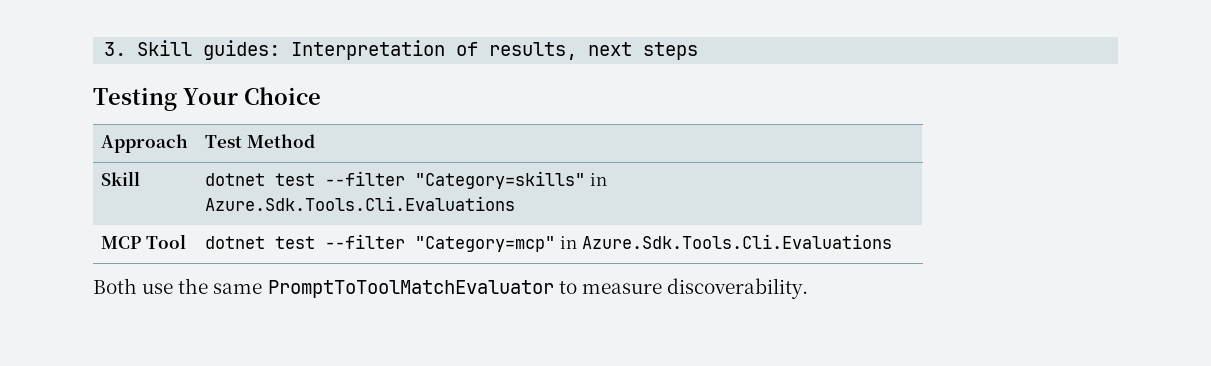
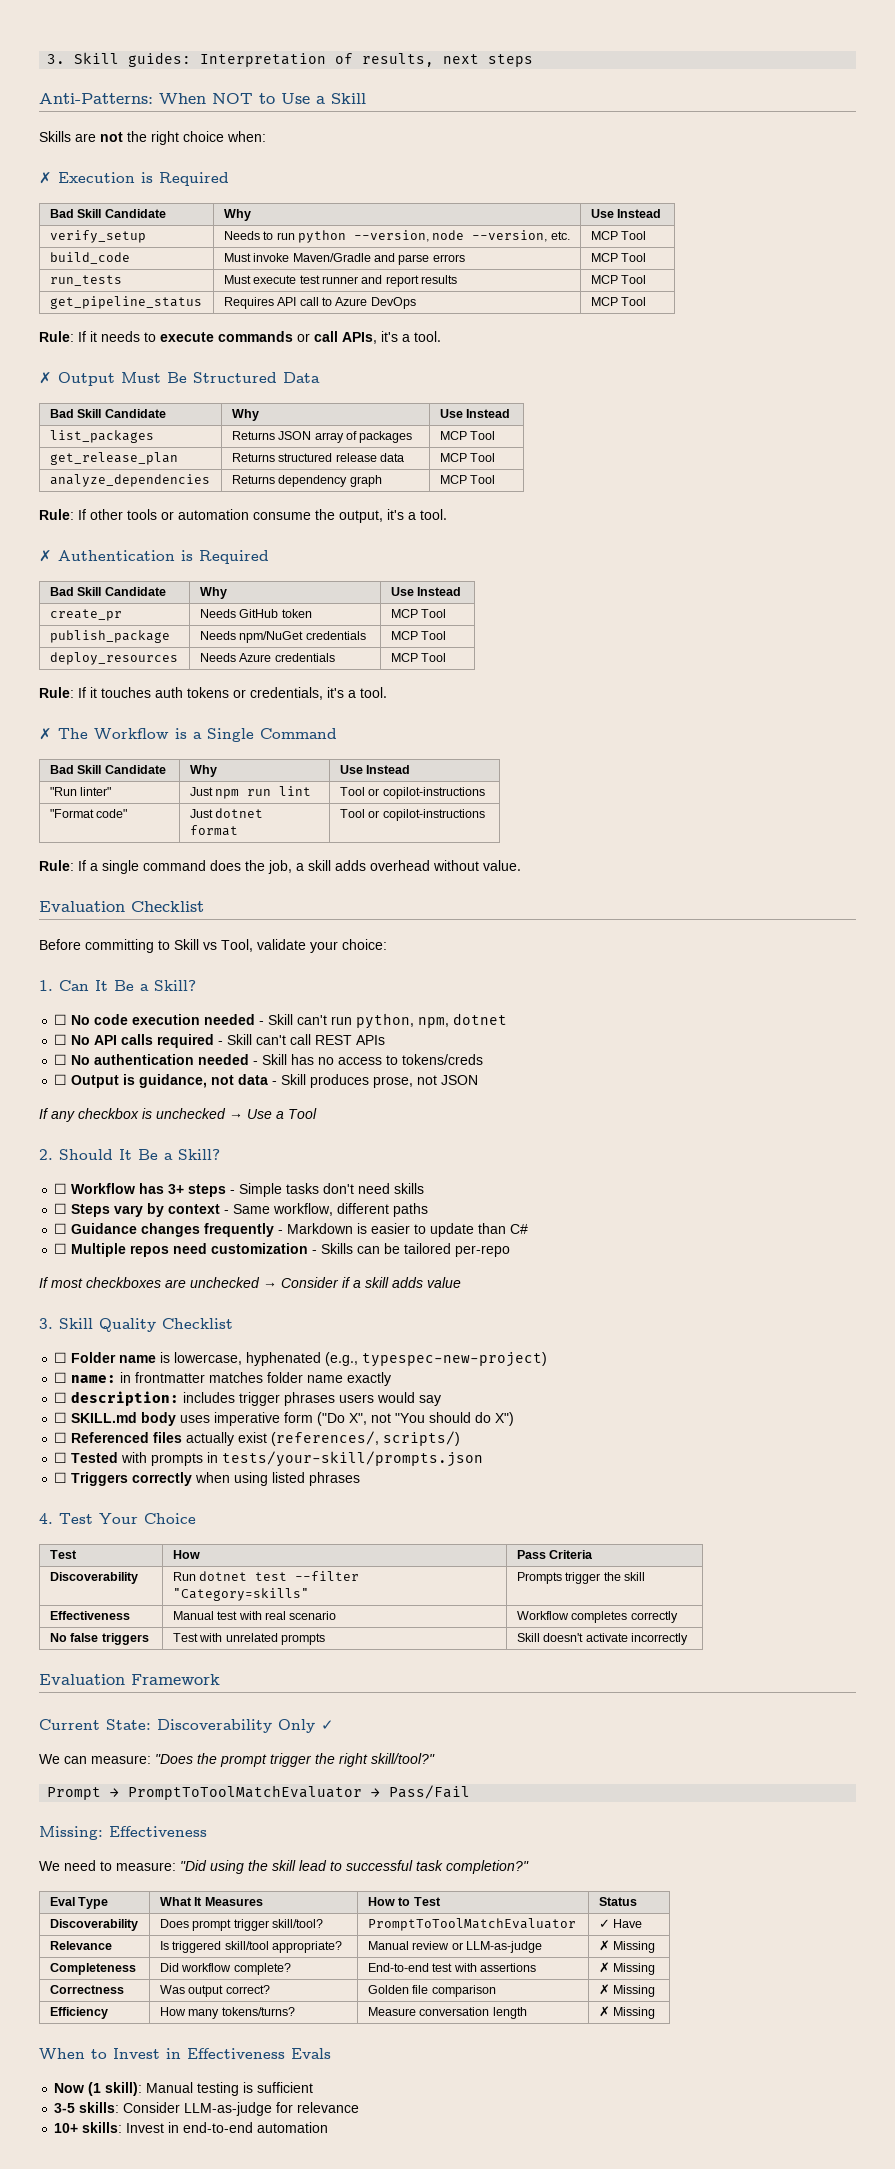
- Testing Your Choice
- Approach | Test Method
- Skill | dotnet test --filter "Category=skills" in Azure.Sdk.Tools.Cli.Evaluations
- MCP Tool | dotnet test --filter "Category=mcp" in Azure.Sdk.Tools.Cli.Evaluations
- Both use the same PromptToToolMatchEvaluator to measure discoverability.
+ Anti-Patterns: When NOT to Use a Skill
+ Skills are not the right choice when:
+ ✗ Execution is Required
+ Bad Skill Candidate | Why | Use Instead
+ verify_setup | Needs to run python --version, node --version, etc. | MCP Tool
+ build_code | Must invoke Maven/Gradle and parse errors | MCP Tool
+ run_tests | Must execute test runner and report results | MCP Tool
+ get_pipeline_status | Requires API call to Azure DevOps | MCP Tool
+ Rule: If it needs to execute commands or call APIs, it's a tool.
+ ✗ Output Must Be Structured Data
+ Bad Skill Candidate | Why | Use Instead
+ list_packages | Returns JSON array of packages | MCP Tool
+ get_release_plan | Returns structured release data | MCP Tool
+ analyze_dependencies | Returns dependency graph | MCP Tool
+ Rule: If other tools or automation consume the output, it's a tool.
+ ✗ Authentication is Required
+ Bad Skill Candidate | Why | Use Instead
+ create_pr | Needs GitHub token | MCP Tool
+ publish_package | Needs npm/NuGet credentials | MCP Tool
+ deploy_resources | Needs Azure credentials | MCP Tool
+ Rule: If it touches auth tokens or credentials, it's a tool.
+ ✗ The Workflow is a Single Command
+ Bad Skill Candidate | Why | Use Instead
+ "Run linter" | Just npm run lint | Tool or copilot-instructions
+ "Format code" | Just dotnet format | Tool or copilot-instructions
+ Rule: If a single command does the job, a skill adds overhead without value.
+ Evaluation Checklist
+ Before committing to Skill vs Tool, validate your choice:
+ 1. Can It Be a Skill?
+ ☐ No code execution needed - Skill can't run python, npm, dotnet
+ ☐ No API calls required - Skill can't call REST APIs
+ ☐ No authentication needed - Skill has no access to tokens/creds
+ ☐ Output is guidance, not data - Skill produces prose, not JSON
+ If any checkbox is unchecked → Use a Tool
+ 2. Should It Be a Skill?
+ ☐ Workflow has 3+ steps - Simple tasks don't need skills
+ ☐ Steps vary by context - Same workflow, different paths
+ ☐ Guidance changes frequently - Markdown is easier to update than C#
+ ☐ Multiple repos need customization - Skills can be tailored per-repo
+ If most checkboxes are unchecked → Consider if a skill adds value
+ 3. Skill Quality Checklist
+ ☐ Folder name is lowercase, hyphenated (e.g., typespec-new-project)
+ ☐ name: in frontmatter matches folder name exactly
+ ☐ description: includes trigger phrases users would say
+ ☐ SKILL.md body uses imperative form ("Do X", not "You should do X")
+ ☐ Referenced files actually exist (references/, scripts/)
+ ☐ Tested with prompts in tests/your-skill/prompts.json
+ ☐ Triggers correctly when using listed phrases
+ 4. Test Your Choice
+ Test | How | Pass Criteria
+ Discoverability | Run dotnet test --filter "Category=skills" | Prompts trigger the skill
+ Effectiveness | Manual test with real scenario | Workflow completes correctly
+ No false triggers | Test with unrelated prompts | Skill doesn't activate incorrectly
+ Evaluation Framework
+ Current State: Discoverability Only ✓
+ We can measure: "Does the prompt trigger the right skill/tool?"
+ Prompt → PromptToToolMatchEvaluator → Pass/Fail
+ Missing: Effectiveness
+ We need to measure: "Did using the skill lead to successful task completion?"
+ Eval Type | What It Measures | How to Test | Status
+ Discoverability | Does prompt trigger skill/tool? | PromptToToolMatchEvaluator | ✓ Have
+ Relevance | Is triggered skill/tool appropriate? | Manual review or LLM-as-judge | ✗ Missing
+ Completeness | Did workflow complete? | End-to-end test with assertions | ✗ Missing
+ Correctness | Was output correct? | Golden file comparison | ✗ Missing
+ Efficiency | How many tokens/turns? | Measure conversation length | ✗ Missing
+ When to Invest in Effectiveness Evals
+ Now (1 skill): Manual testing is sufficient
+ 3-5 skills: Consider LLM-as-judge for relevance
+ 10+ skills: Invest in end-to-end automation

